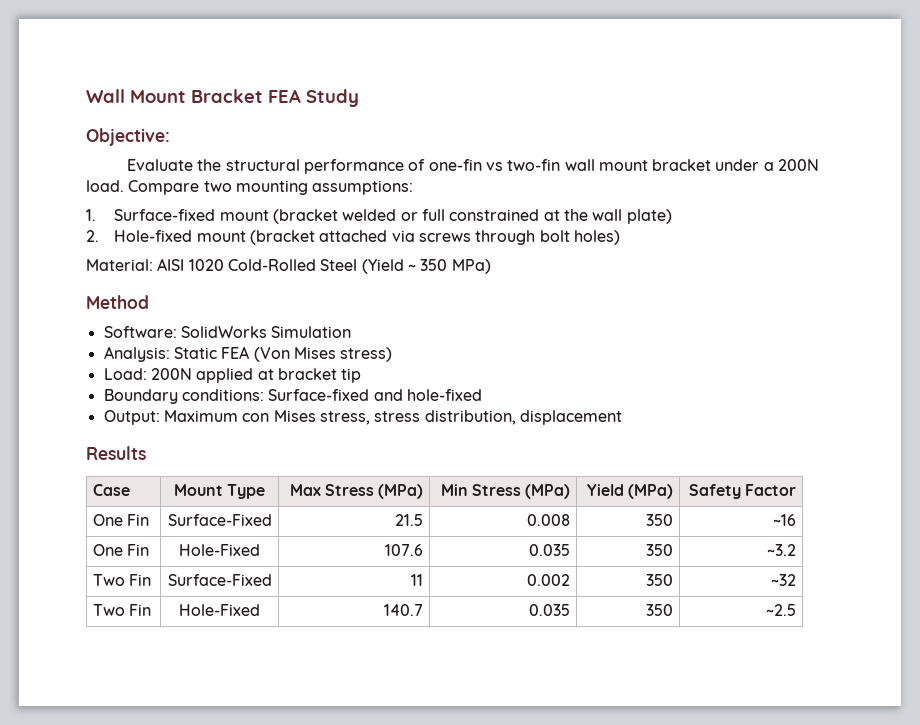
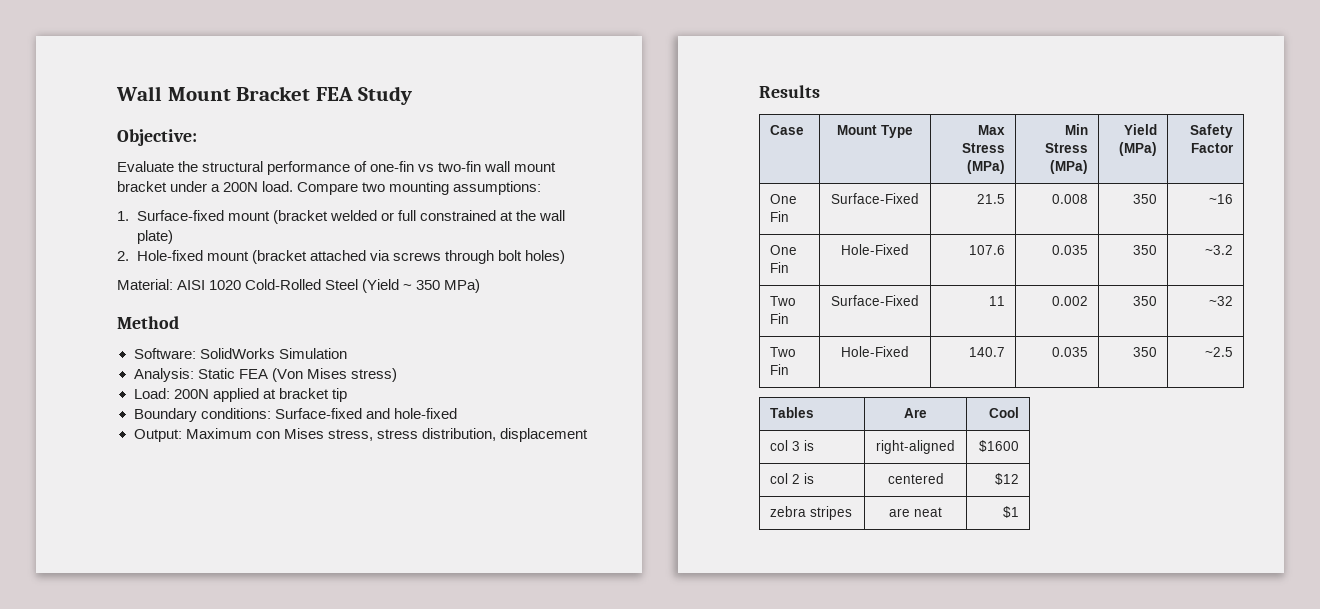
+ Tables | Are | Cool
+ col 3 is | right-aligned | $1600
+ col 2 is | centered | $12
+ zebra stripes | are neat | $1

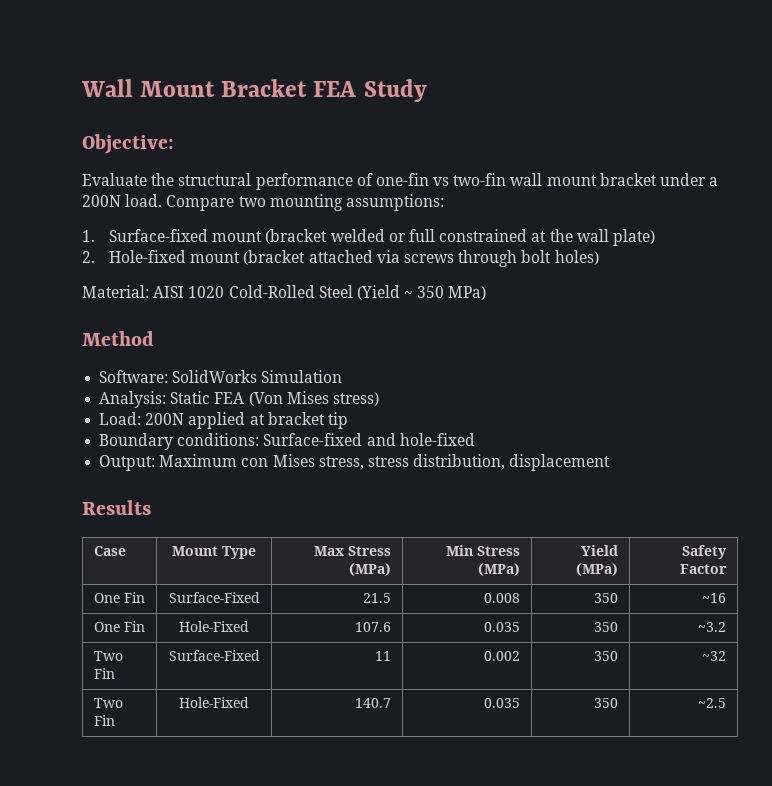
- Tables | Are | Cool
- col 3 is | right-aligned | $1600
- col 2 is | centered | $12
- zebra stripes | are neat | $1

